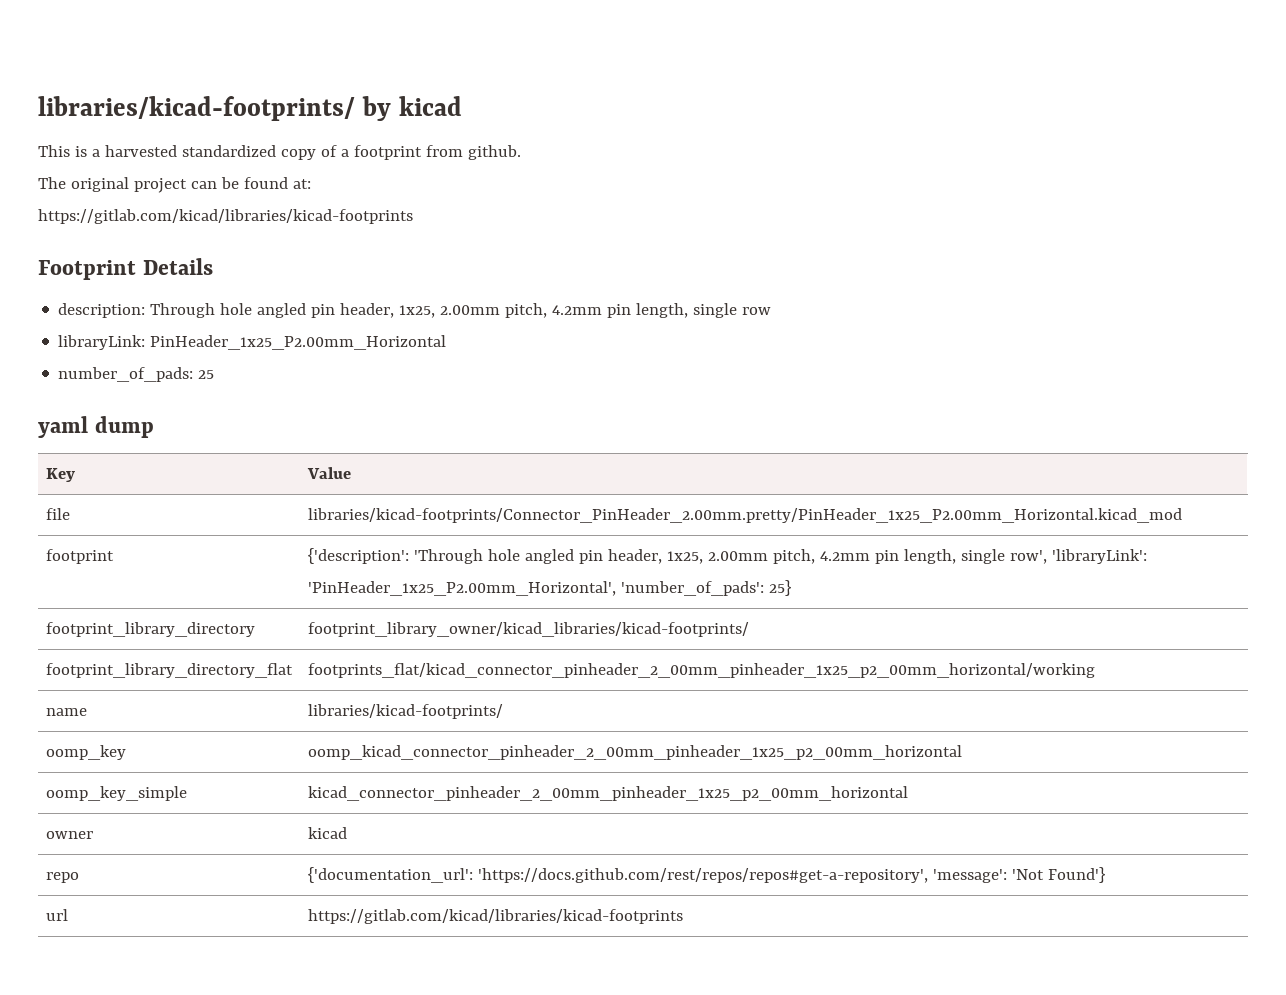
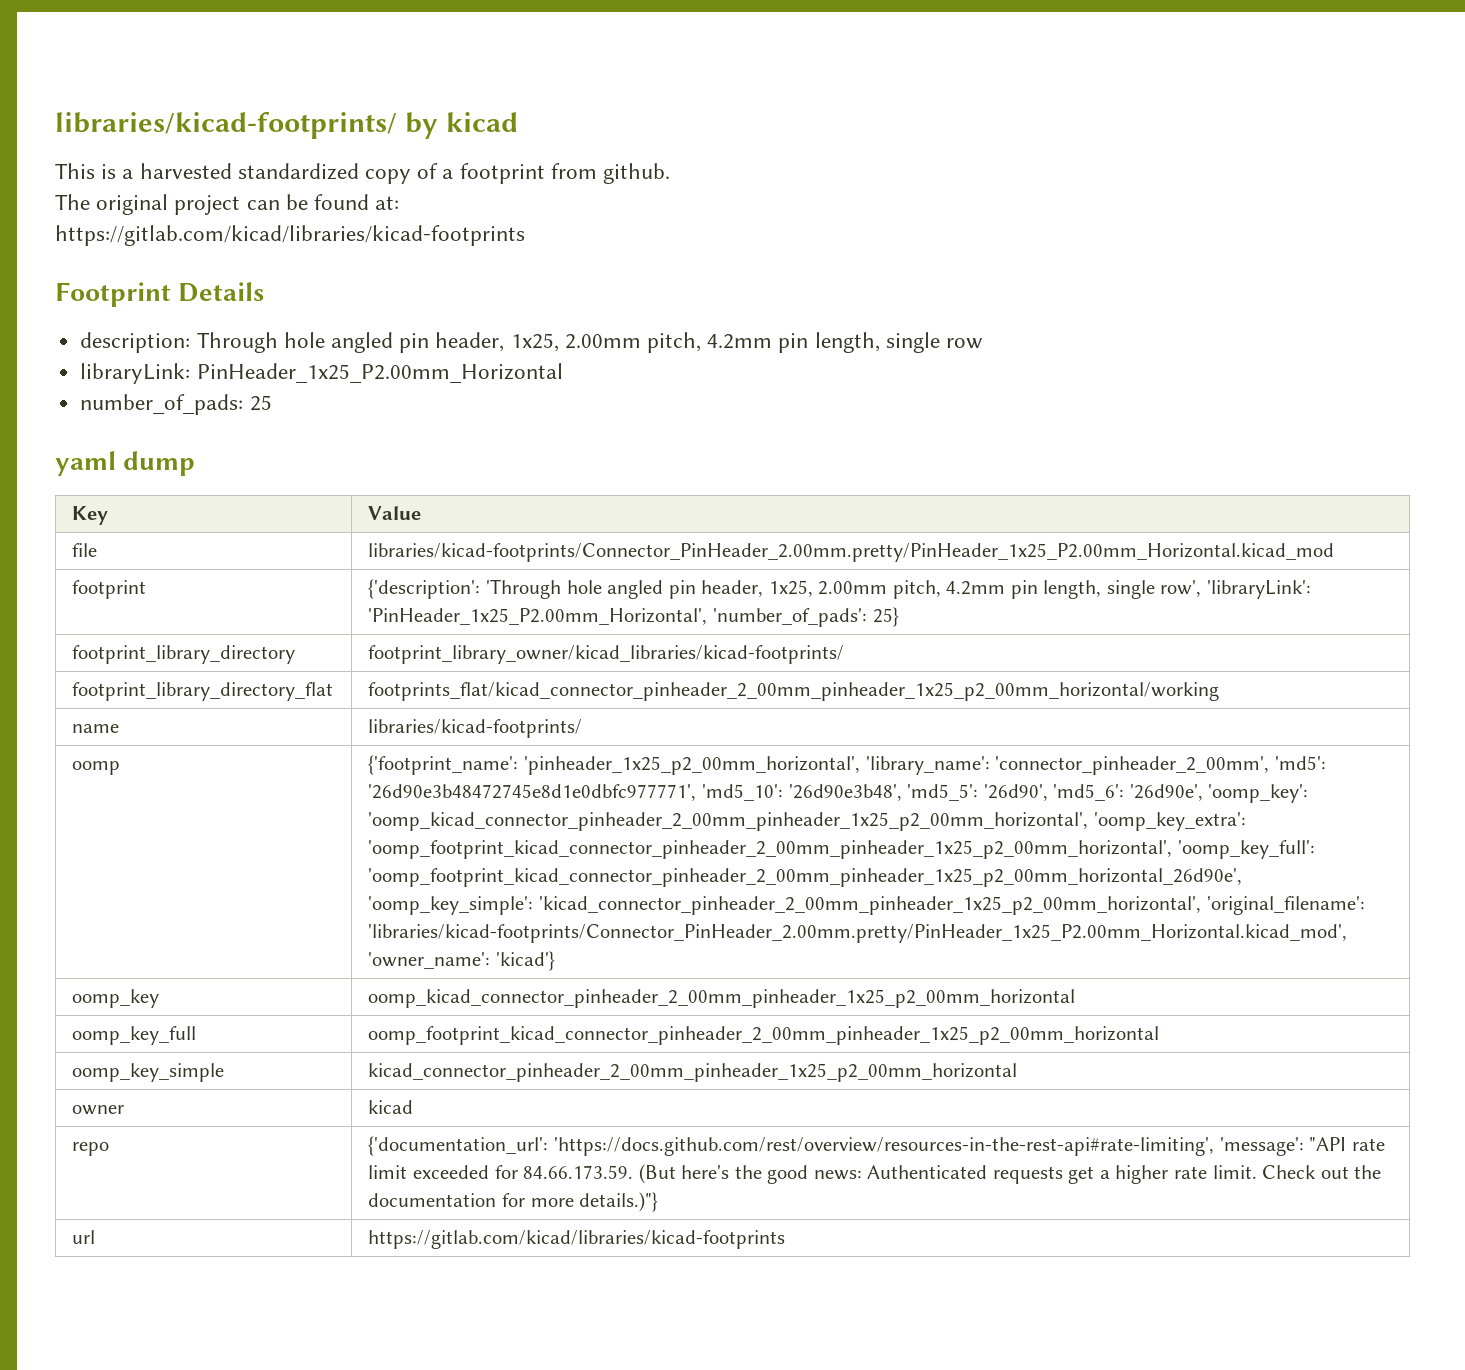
+ oomp | {'footprint_name': 'pinheader_1x25_p2_00mm_horizontal', 'library_name': 'connector_pinheader_2_00mm', 'md5': '26d90e3b48472745e8d1e0dbfc977771', 'md5_10': '26d90e3b48', 'md5_5': '26d90', 'md5_6': '26d90e', 'oomp_key': 'oomp_kicad_connector_pinheader_2_00mm_pinheader_1x25_p2_00mm_horizontal', 'oomp_key_extra': 'oomp_footprint_kicad_connector_pinheader_2_00mm_pinheader_1x25_p2_00mm_horizontal', 'oomp_key_full': 'oomp_footprint_kicad_connector_pinheader_2_00mm_pinheader_1x25_p2_00mm_horizontal_26d90e', 'oomp_key_simple': 'kicad_connector_pinheader_2_00mm_pinheader_1x25_p2_00mm_horizontal', 'original_filename': 'libraries/kicad-footprints/Connector_PinHeader_2.00mm.pretty/PinHeader_1x25_P2.00mm_Horizontal.kicad_mod', 'owner_name': 'kicad'}
+ oomp_key_full | oomp_footprint_kicad_connector_pinheader_2_00mm_pinheader_1x25_p2_00mm_horizontal
- repo | {'documentation_url': 'https://docs.github.com/rest/repos/repos#get-a-repository', 'message': 'Not Found'}
+ repo | {'documentation_url': 'https://docs.github.com/rest/overview/resources-in-the-rest-api#rate-limiting', 'message': "API rate limit exceeded for 84.66.173.59. (But here's the good news: Authenticated requests get a higher rate limit. Check out the documentation for more details.)"}

